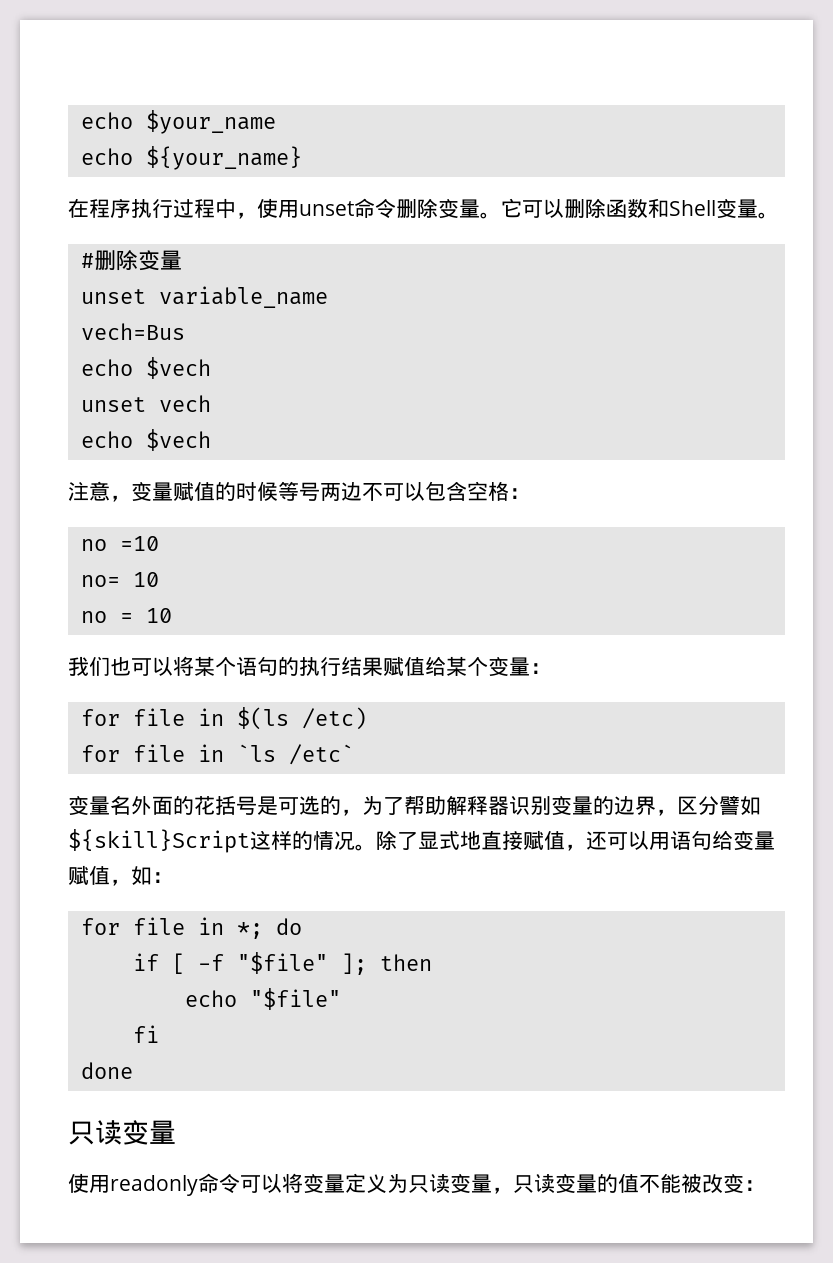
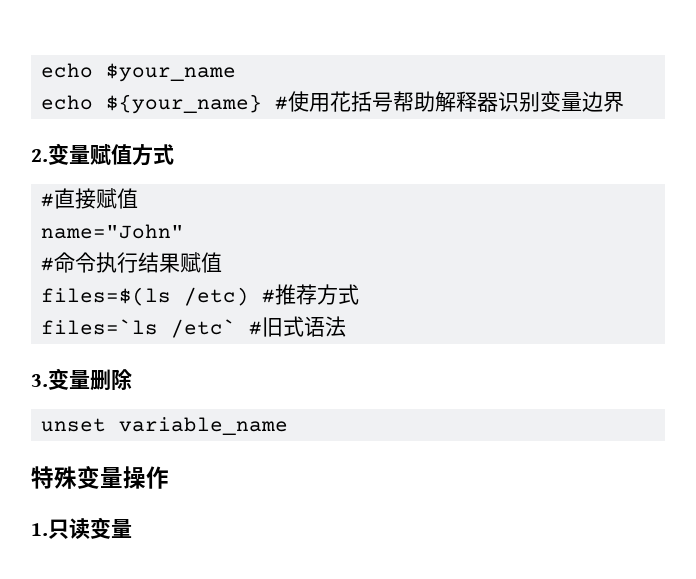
- echo ${your_name}
- 在程序执行过程中，使用unset命令删除变量。它可以删除函数和Shell变量。
- #删除变量
+ echo ${your_name} #使用花括号帮助解释器识别变量边界
+ 2.变量赋值方式
+ #直接赋值
+ name="John"
+ #命令执行结果赋值
+ files=$(ls /etc) #推荐方式
+ files=`ls /etc` #旧式语法
+ 3.变量删除
  unset variable_name
- vech=Bus
- echo $vech
- unset vech
- echo $vech
- 注意，变量赋值的时候等号两边不可以包含空格：
- no =10
- no= 10
- no = 10
- 我们也可以将某个语句的执行结果赋值给某个变量：
- for file in $(ls /etc)
- for file in `ls /etc`
- 变量名外面的花括号是可选的，为了帮助解释器识别变量的边界，区分譬如${skill}Script这样的情况。除了显式地直接赋值，还可以用语句给变量赋值，如：
- for file in *; do
- if [ -f "$file" ]; then
- echo "$file"
- fi
- done
- 只读变量
- 使用readonly命令可以将变量定义为只读变量，只读变量的值不能被改变：
+ 特殊变量操作
+ 1.只读变量

